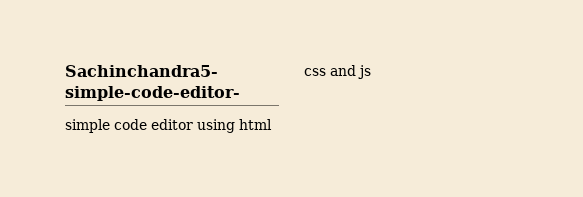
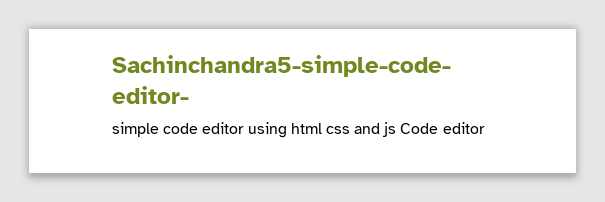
- simple code editor using html css and js
+ simple code editor using html css and js Code editor

